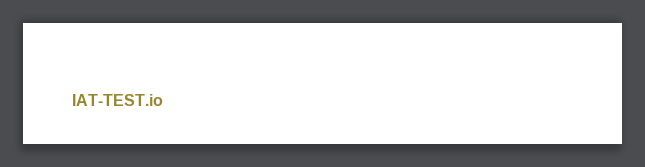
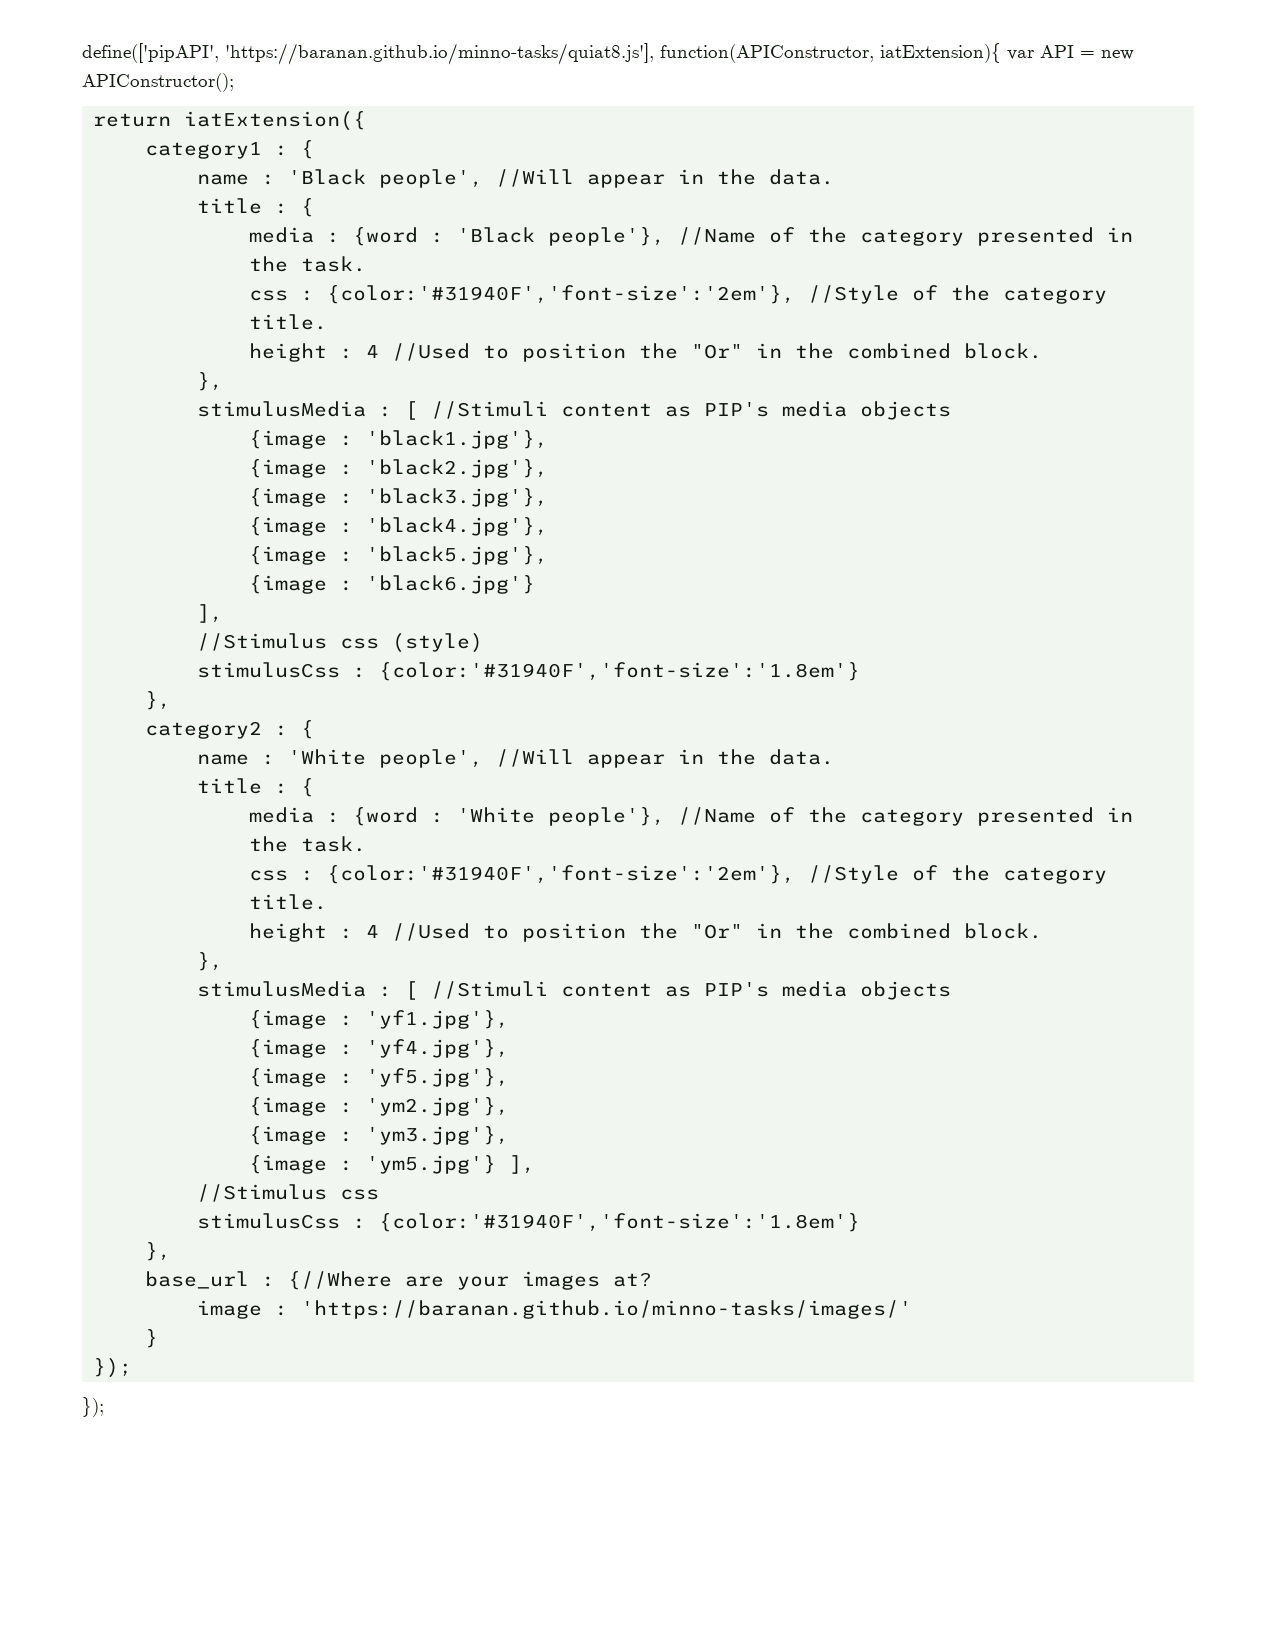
- IAT-TEST.io
+ define(['pipAPI', 'https://baranan.github.io/minno-tasks/quiat8.js'], function(APIConstructor, iatExtension){ var API = new APIConstructor();
+ return iatExtension({
+ category1 : {
+ name : 'Black people', //Will appear in the data.
+ title : {
+ media : {word : 'Black people'}, //Name of the category presented in the task.
+ css : {color:'#31940F','font-size':'2em'}, //Style of the category title.
+ height : 4 //Used to position the "Or" in the combined block.
+ },
+ stimulusMedia : [ //Stimuli content as PIP's media objects
+ {image : 'black1.jpg'},
+ {image : 'black2.jpg'},
+ {image : 'black3.jpg'},
+ {image : 'black4.jpg'},
+ {image : 'black5.jpg'},
+ {image : 'black6.jpg'}
+ ],
+ //Stimulus css (style)
+ stimulusCss : {color:'#31940F','font-size':'1.8em'}
+ },
+ category2 : {
+ name : 'White people', //Will appear in the data.
+ title : {
+ media : {word : 'White people'}, //Name of the category presented in the task.
+ css : {color:'#31940F','font-size':'2em'}, //Style of the category title.
+ height : 4 //Used to position the "Or" in the combined block.
+ },
+ stimulusMedia : [ //Stimuli content as PIP's media objects
+ {image : 'yf1.jpg'},
+ {image : 'yf4.jpg'},
+ {image : 'yf5.jpg'},
+ {image : 'ym2.jpg'},
+ {image : 'ym3.jpg'},
+ {image : 'ym5.jpg'} ],
+ //Stimulus css
+ stimulusCss : {color:'#31940F','font-size':'1.8em'}
+ },
+ base_url : {//Where are your images at?
+ image : 'https://baranan.github.io/minno-tasks/images/'
+ }
+ });
+ });

